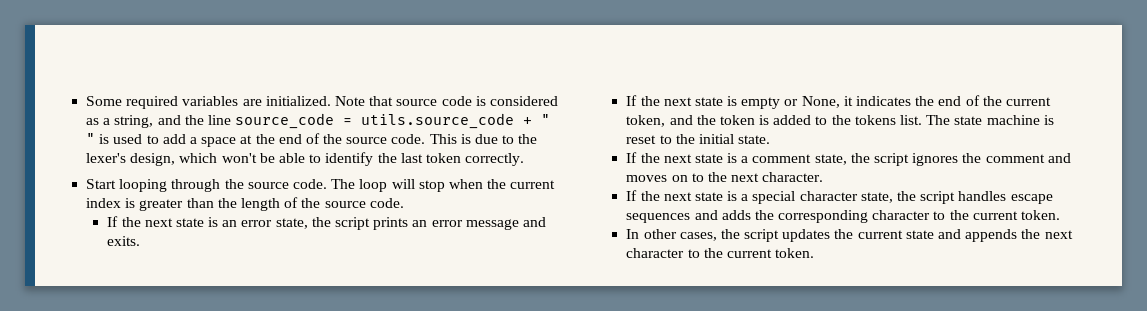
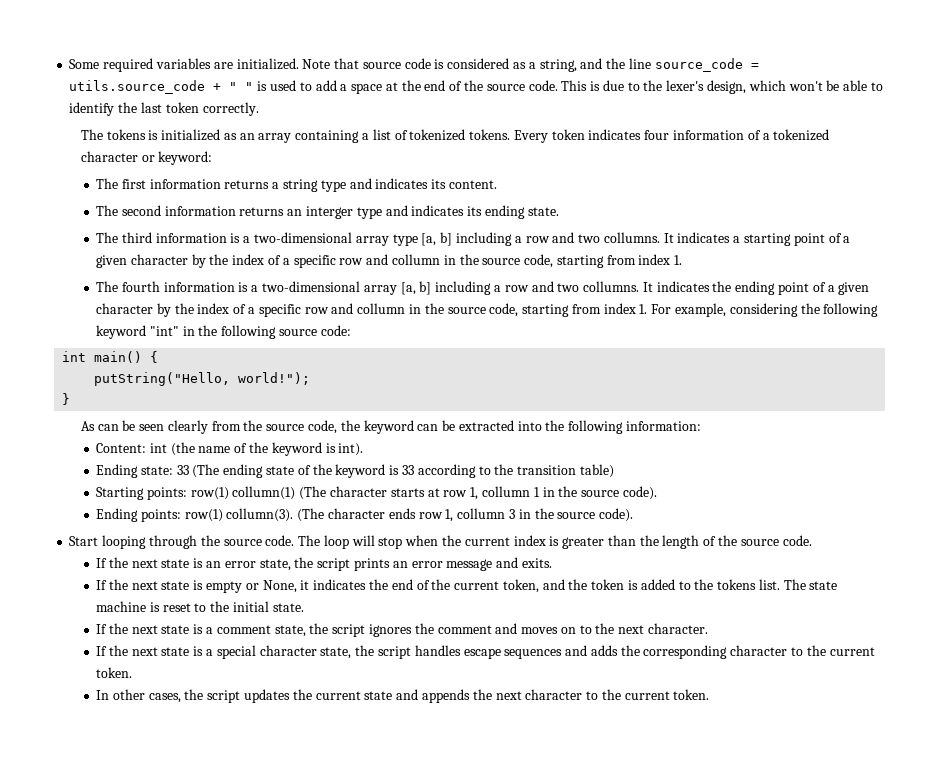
+ The tokens is initialized as an array containing a list of tokenized tokens. Every token indicates four information of a tokenized character or keyword:
+ The first information returns a string type and indicates its content.
+ The second information returns an interger type and indicates its ending state.
+ The third information is a two-dimensional array type [a, b] including a row and two collumns. It indicates a starting point of a given character by the index of a specific row and collumn in the source code, starting from index 1.
+ The fourth information is a two-dimensional array [a, b] including a row and two collumns. It indicates the ending point of a given character by the index of a specific row and collumn in the source code, starting from index 1. For example, considering the following keyword "int" in the following source code:
+ int main() {
+ putString("Hello, world!");
+ }
+ As can be seen clearly from the source code, the keyword can be extracted into the following information:
+ Content: int (the name of the keyword is int).
+ Ending state: 33 (The ending state of the keyword is 33 according to the transition table)
+ Starting points: row(1) collumn(1) (The character starts at row 1, collumn 1 in the source code).
+ Ending points: row(1) collumn(3). (The character ends row 1, collumn 3 in the source code).

